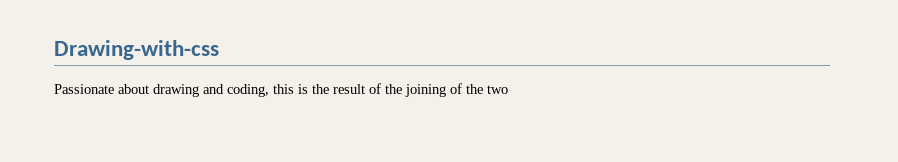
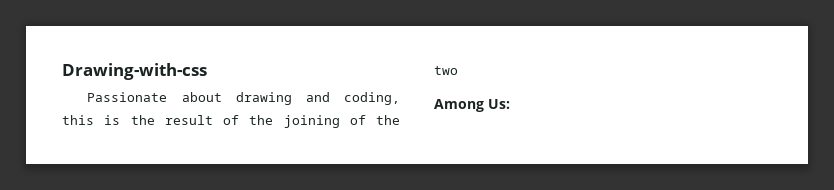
+ Among Us:

